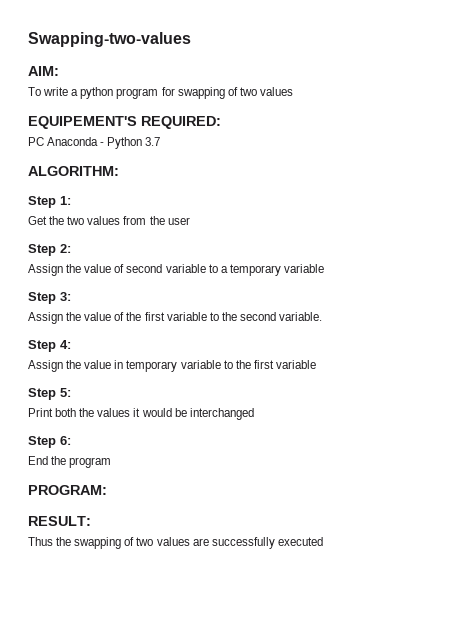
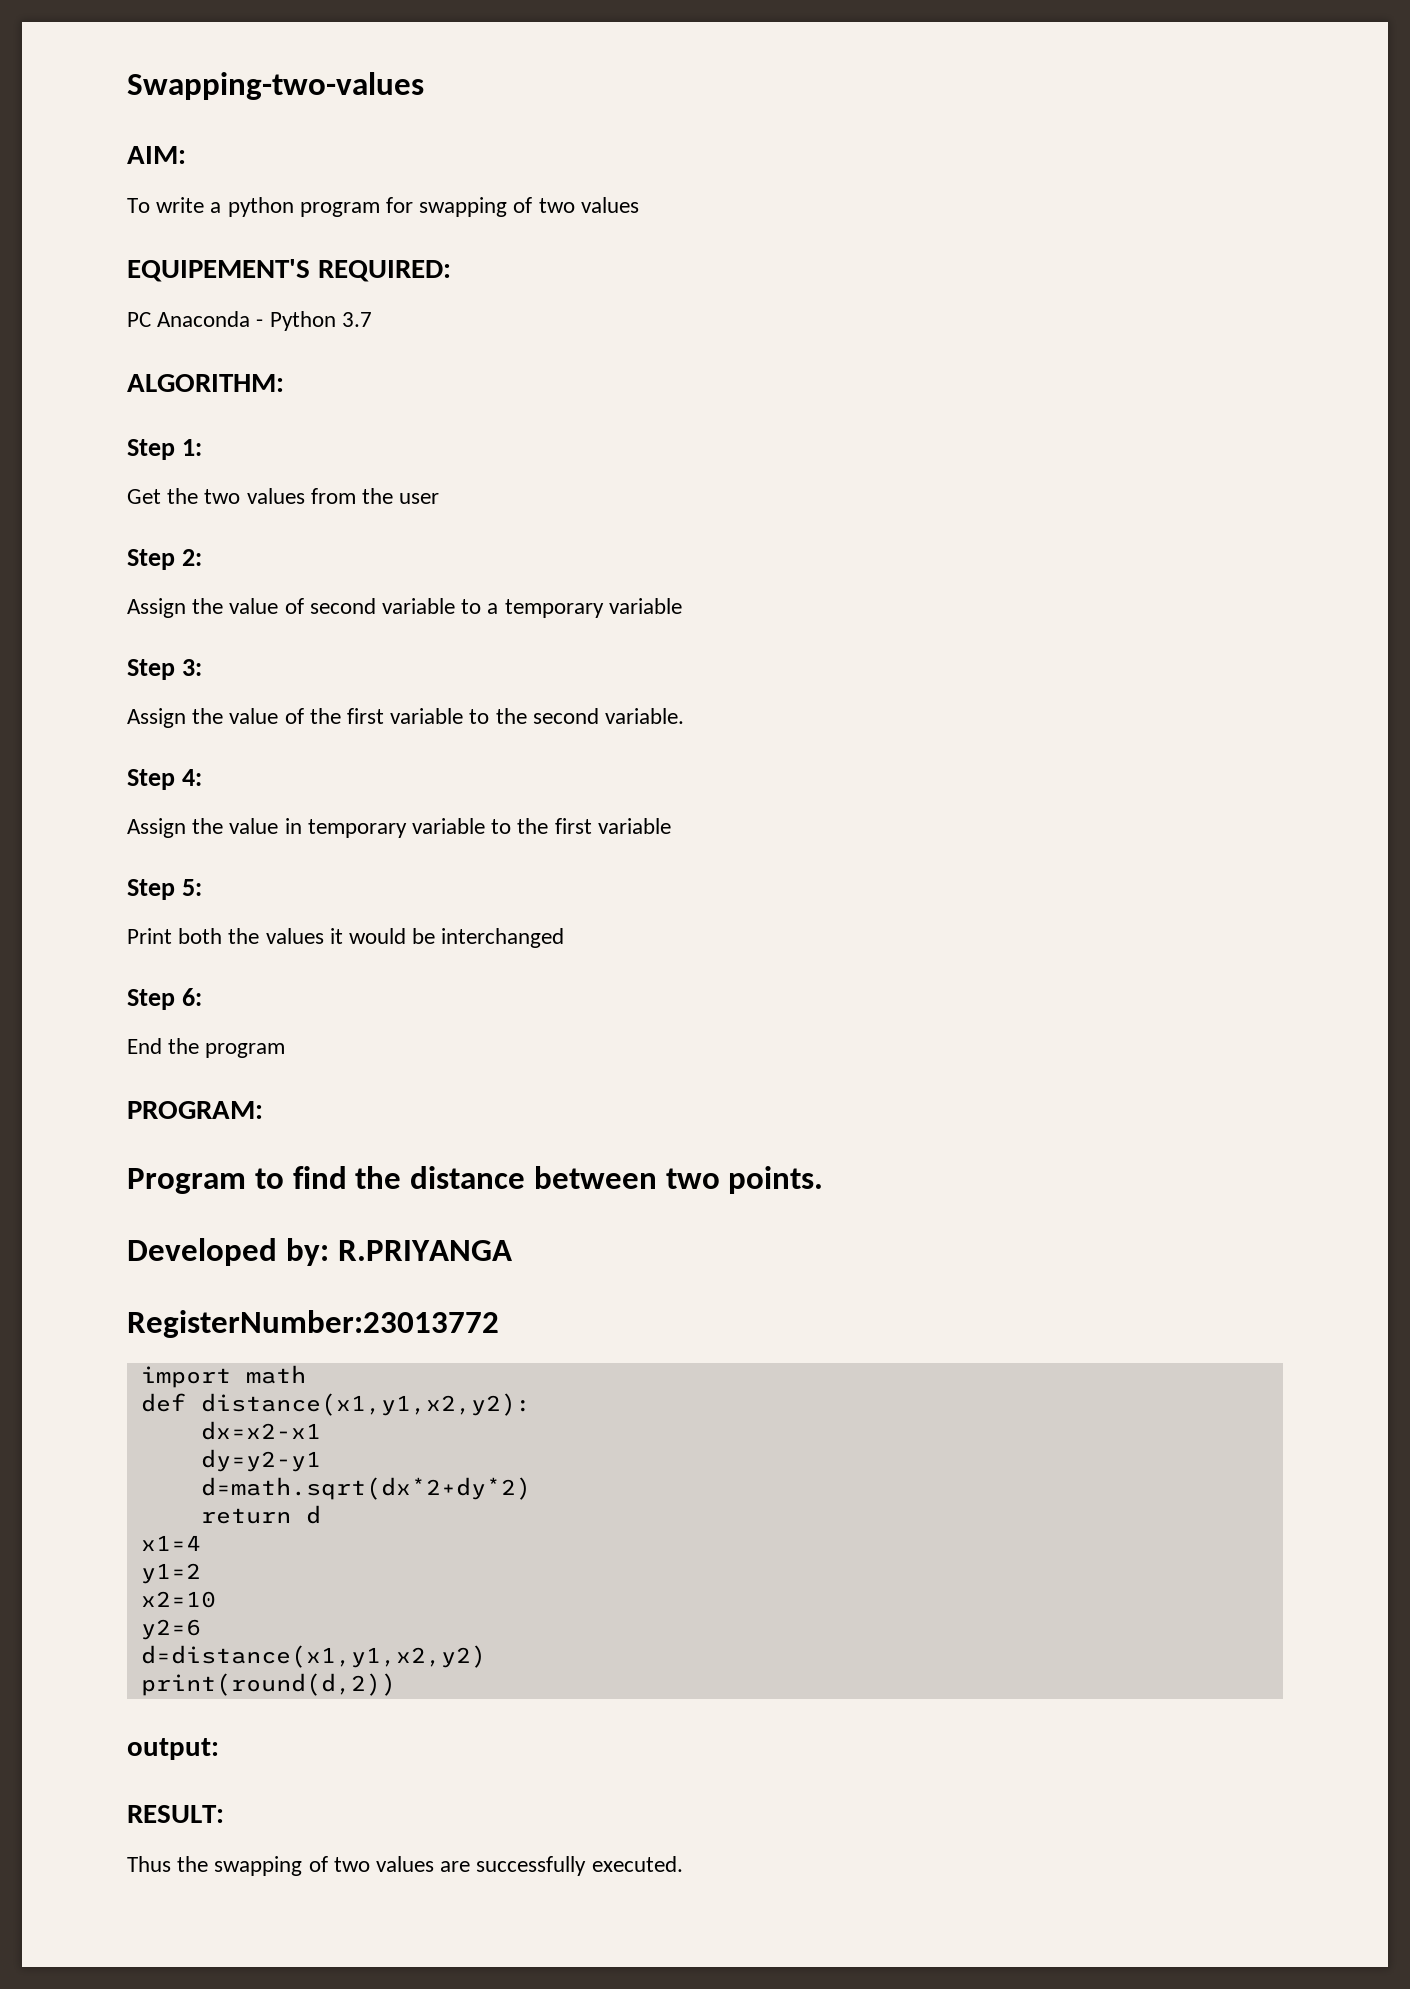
+ Program to find the distance between two points.
+ Developed by: R.PRIYANGA
+ RegisterNumber:23013772
+ import math
+ def distance(x1,y1,x2,y2):
+ dx=x2-x1
+ dy=y2-y1
+ d=math.sqrt(dx*2+dy*2)
+ return d
+ x1=4
+ y1=2
+ x2=10
+ y2=6
+ d=distance(x1,y1,x2,y2)
+ print(round(d,2))
+ output:
- Thus the swapping of two values are successfully executed
+ Thus the swapping of two values are successfully executed.

